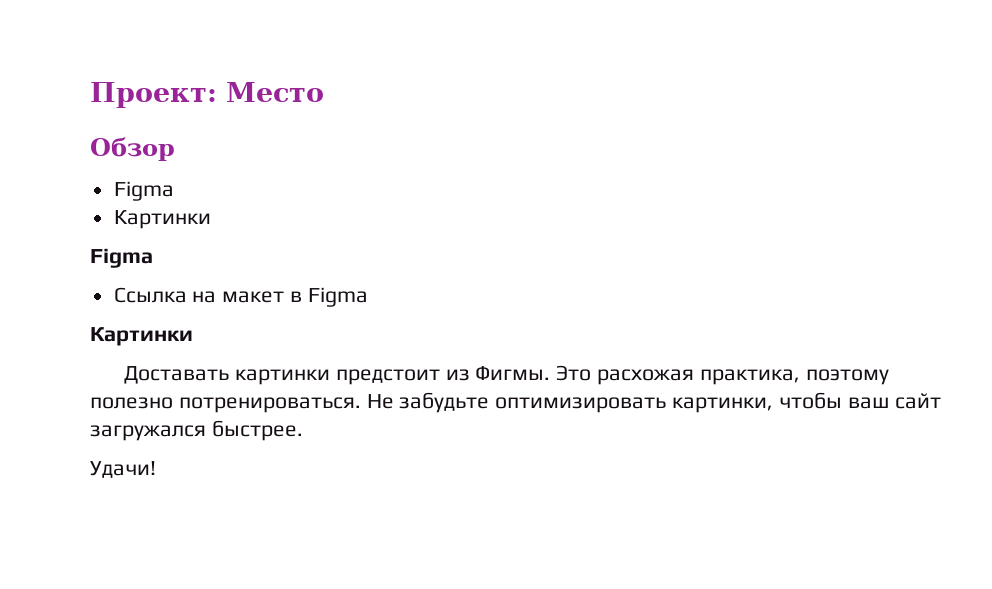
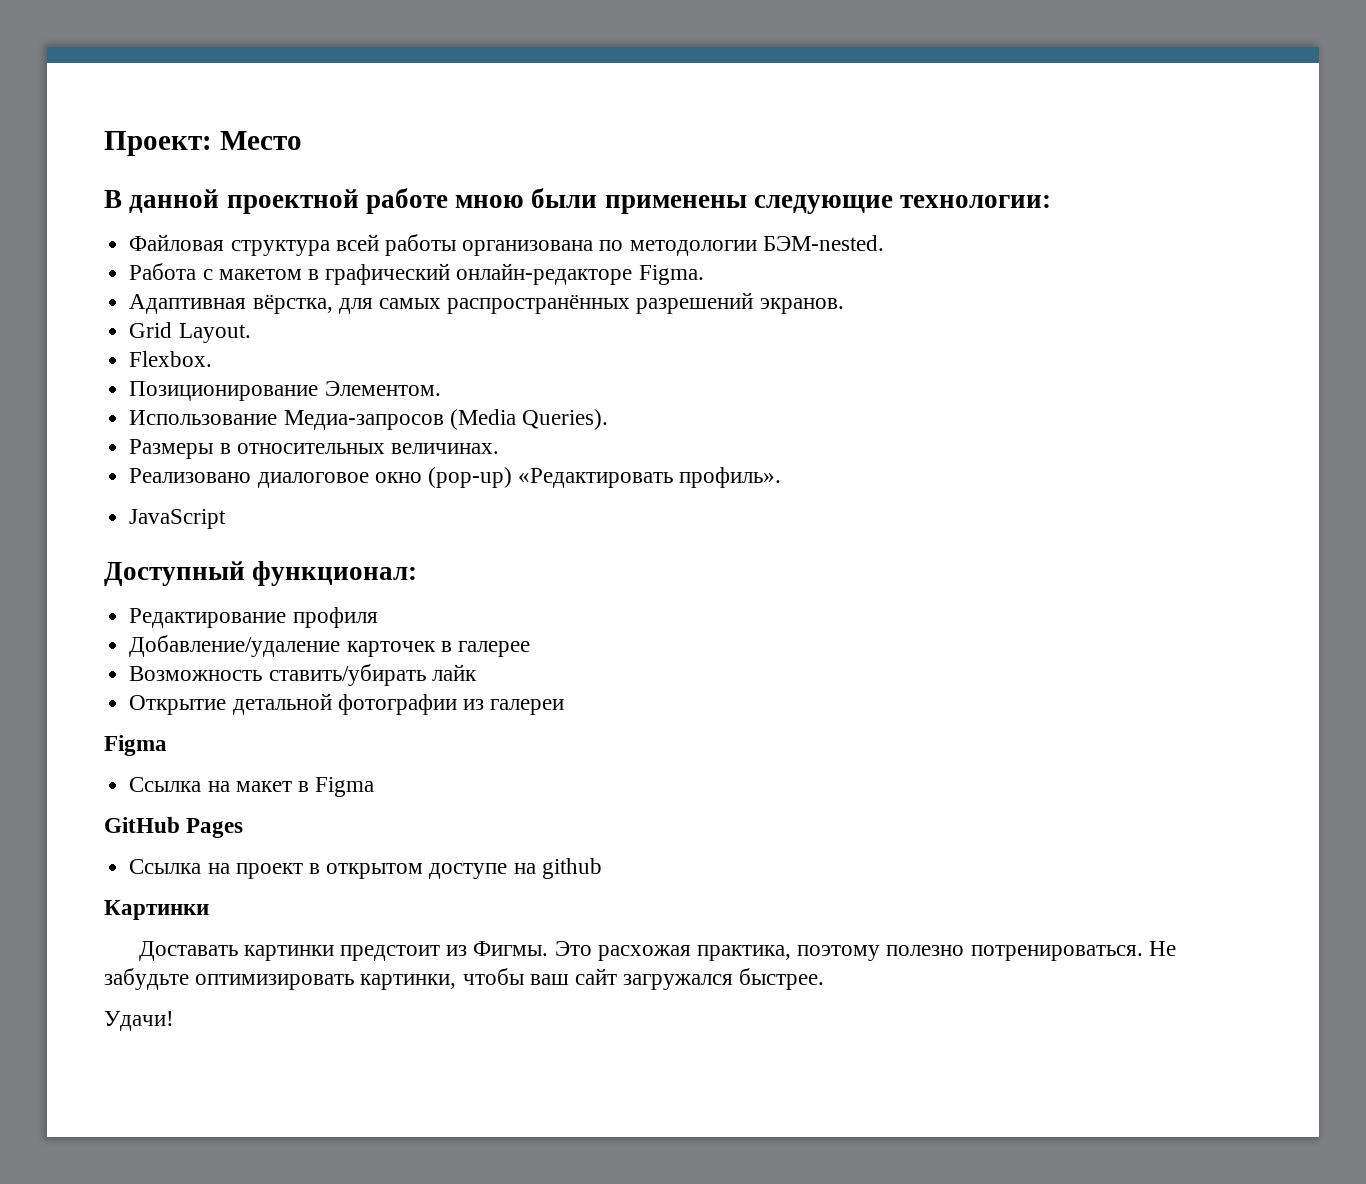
- Обзор
- Figma
- Картинки
+ В данной проектной работе мною были применены следующие технологии:
+ Файловая структура всей работы организована по методологии БЭМ-nested.
+ Работа с макетом в графический онлайн-редакторе Figma.
+ Адаптивная вёрстка, для самых распространённых разрешений экранов.
+ Grid Layout.
+ Flexbox.
+ Позиционирование Элементом.
+ Использование Медиа-запросов (Media Queries).
+ Размеры в относительных величинах.
+ Реализовано диалоговое окно (pop-up) «Редактировать профиль».
+ JavaScript
+ Доступный функционал:
+ Редактирование профиля
+ Добавление/удаление карточек в галерее
+ Возможность ставить/убирать лайк
+ Открытие детальной фотографии из галереи
+ GitHub Pages
+ Ссылка на проект в открытом доступе на github

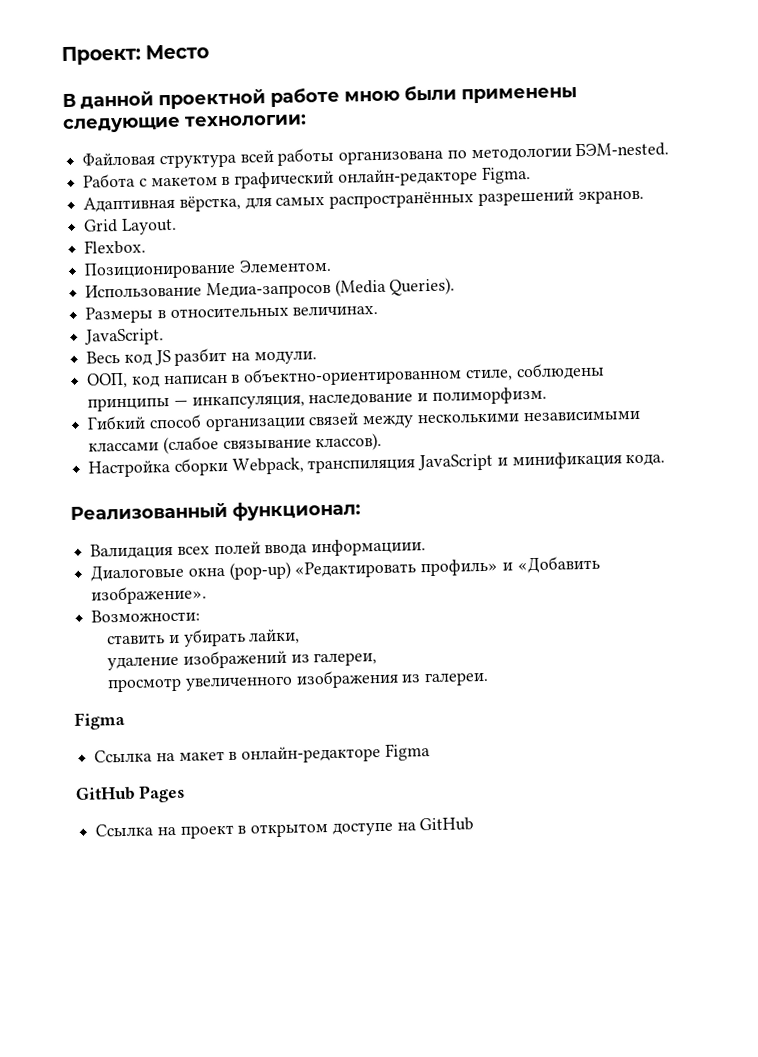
- Реализовано диалоговое окно (pop-up) «Редактировать профиль».
- JavaScript
- Доступный функционал:
- Редактирование профиля
- Добавление/удаление карточек в галерее
- Возможность ставить/убирать лайк
- Открытие детальной фотографии из галереи
+ JavaScript.
+ Весь код JS разбит на модули.
+ ООП, код написан в объектно-ориентированном стиле, соблюдены принципы — инкапсуляция, наследование и полиморфизм.
+ Гибкий способ организации связей между несколькими независимыми классами (слабое связывание классов).
+ Настройка сборки Webpack, транспиляция JavaScript и минификация кода.
+ Реализованный функционал:
+ Валидация всех полей ввода информациии.
+ Диалоговые окна (pop-up) «Редактировать профиль» и «Добавить изображение».
+ Возможности:
+ ставить и убирать лайки,
+ удаление изображений из галереи,
+ просмотр увеличенного изображения из галереи.
- Ссылка на макет в Figma
+ Ссылка на макет в онлайн-редакторе Figma
- Ссылка на проект в открытом доступе на github
- Картинки
- Доставать картинки предстоит из Фигмы. Это расхожая практика, поэтому полезно потренироваться. Не забудьте оптимизировать картинки, чтобы ваш сайт загружался быстрее.
- Удачи!
+ Ссылка на проект в открытом доступе на GitHub

